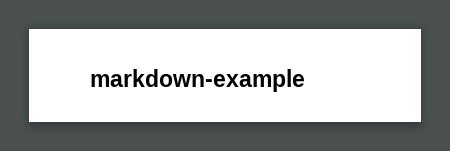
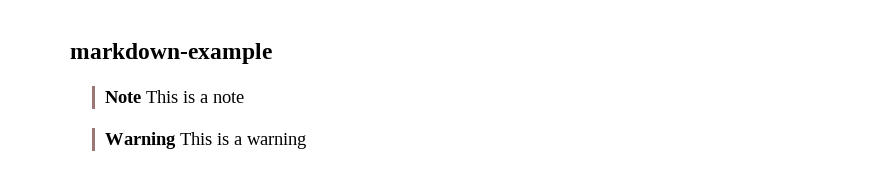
+ Note This is a note
+ Warning This is a warning

